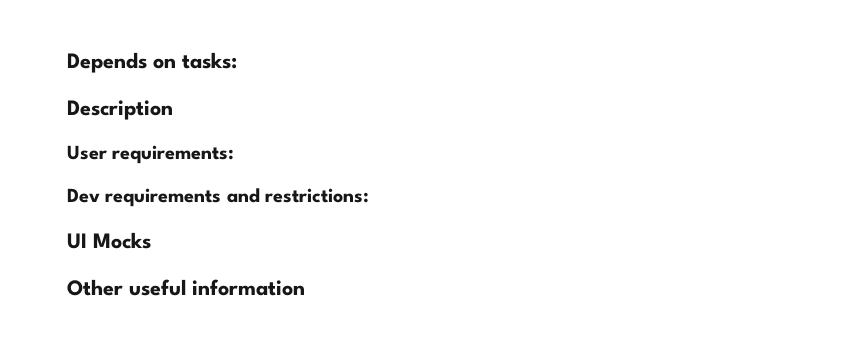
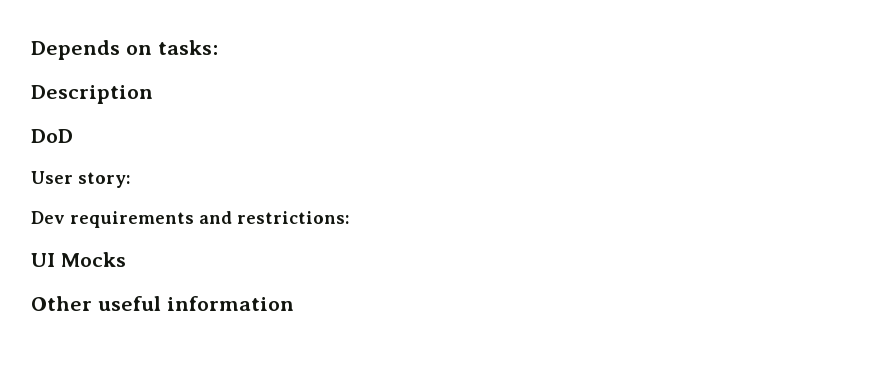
+ DoD
- User requirements:
+ User story:

